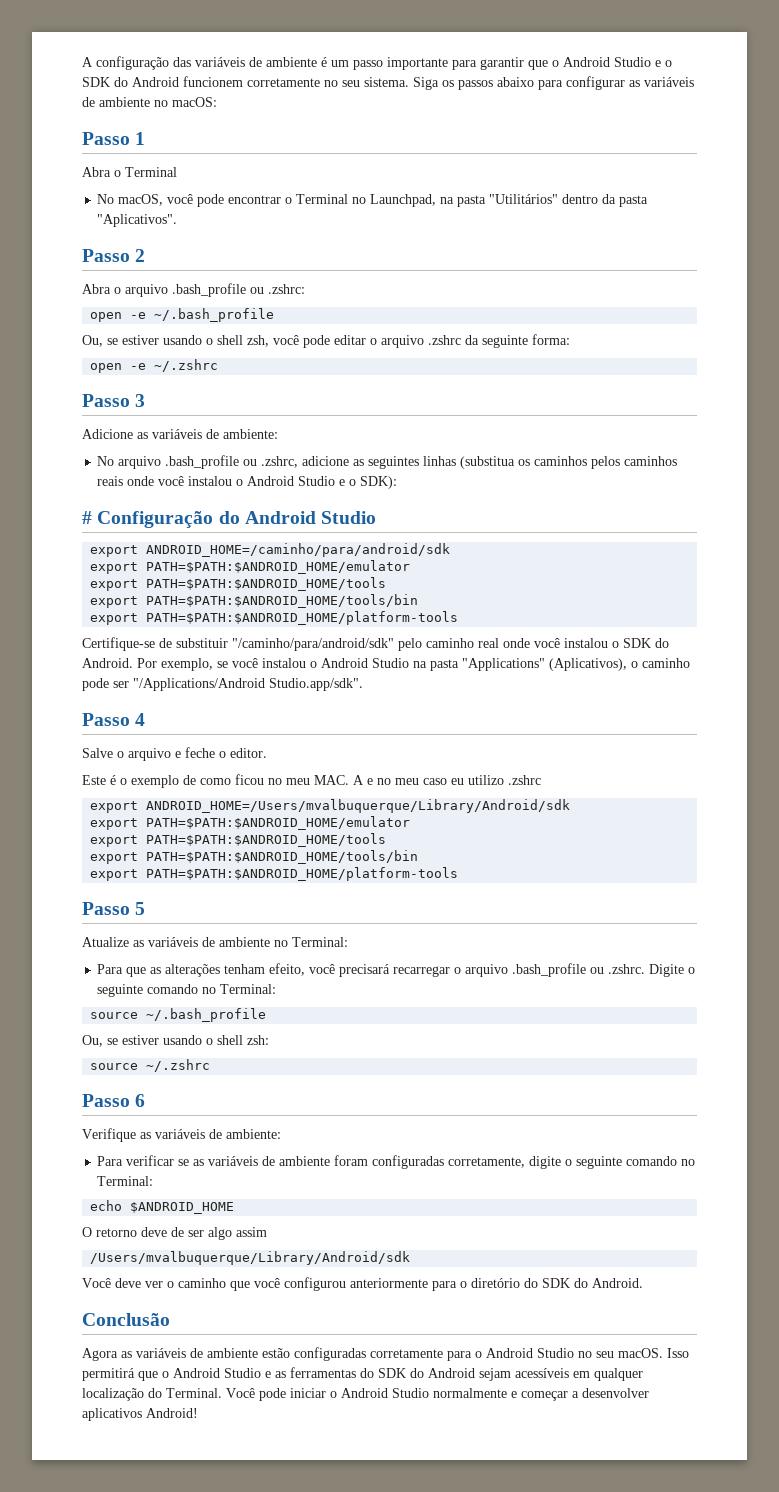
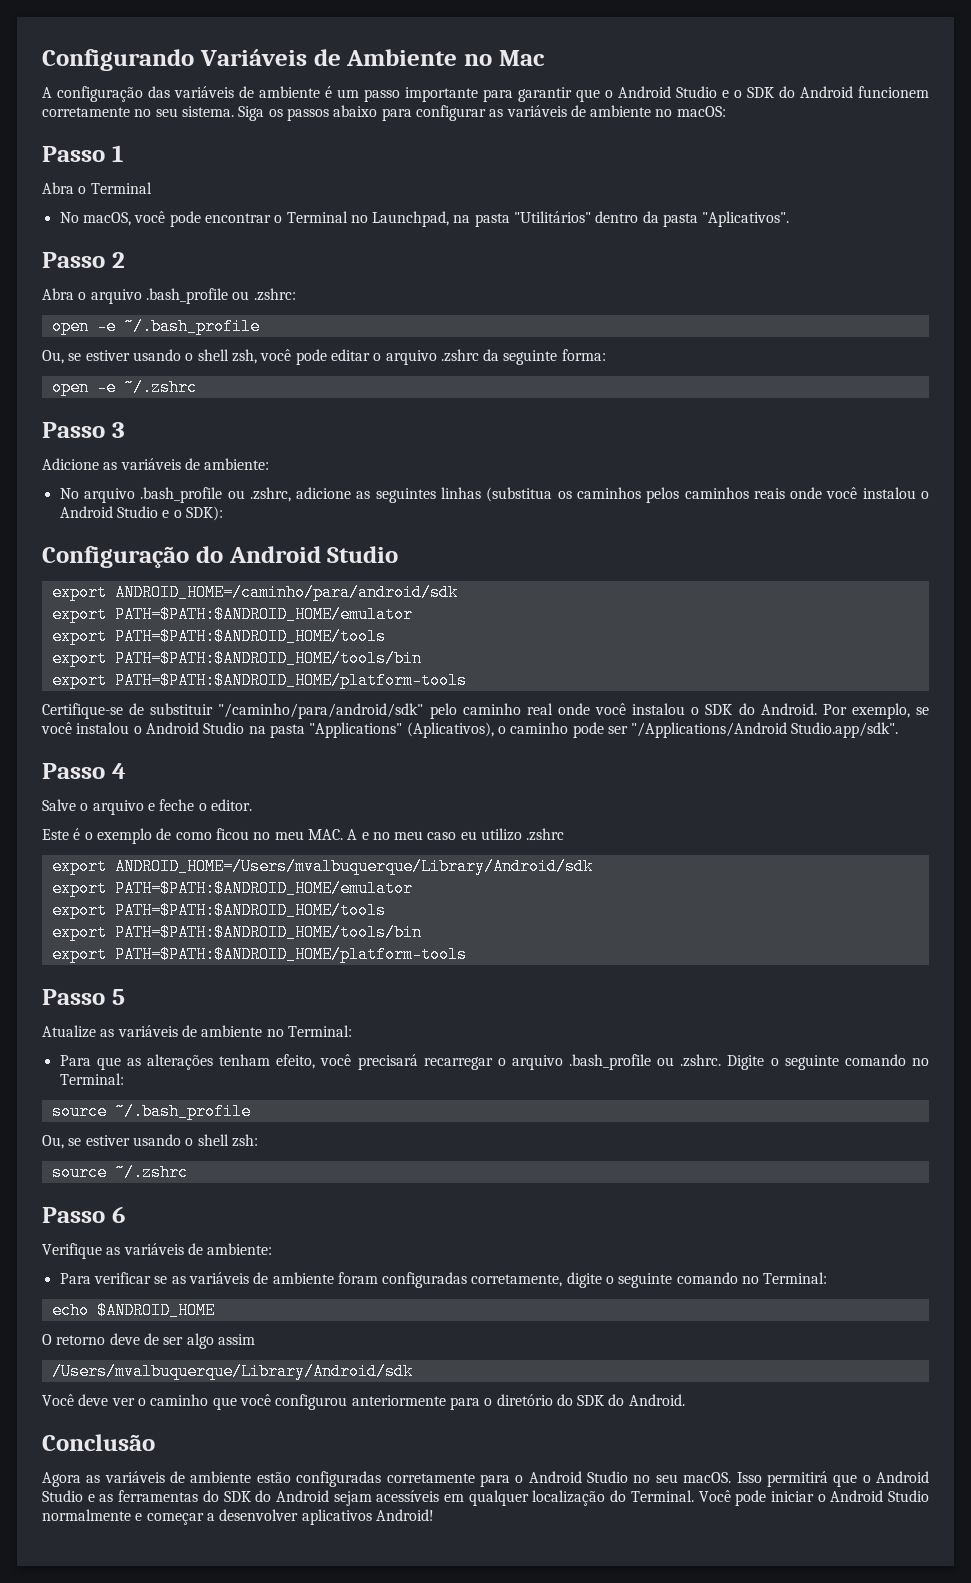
+ Configurando Variáveis de Ambiente no Mac
- # Configuração do Android Studio
+ Configuração do Android Studio

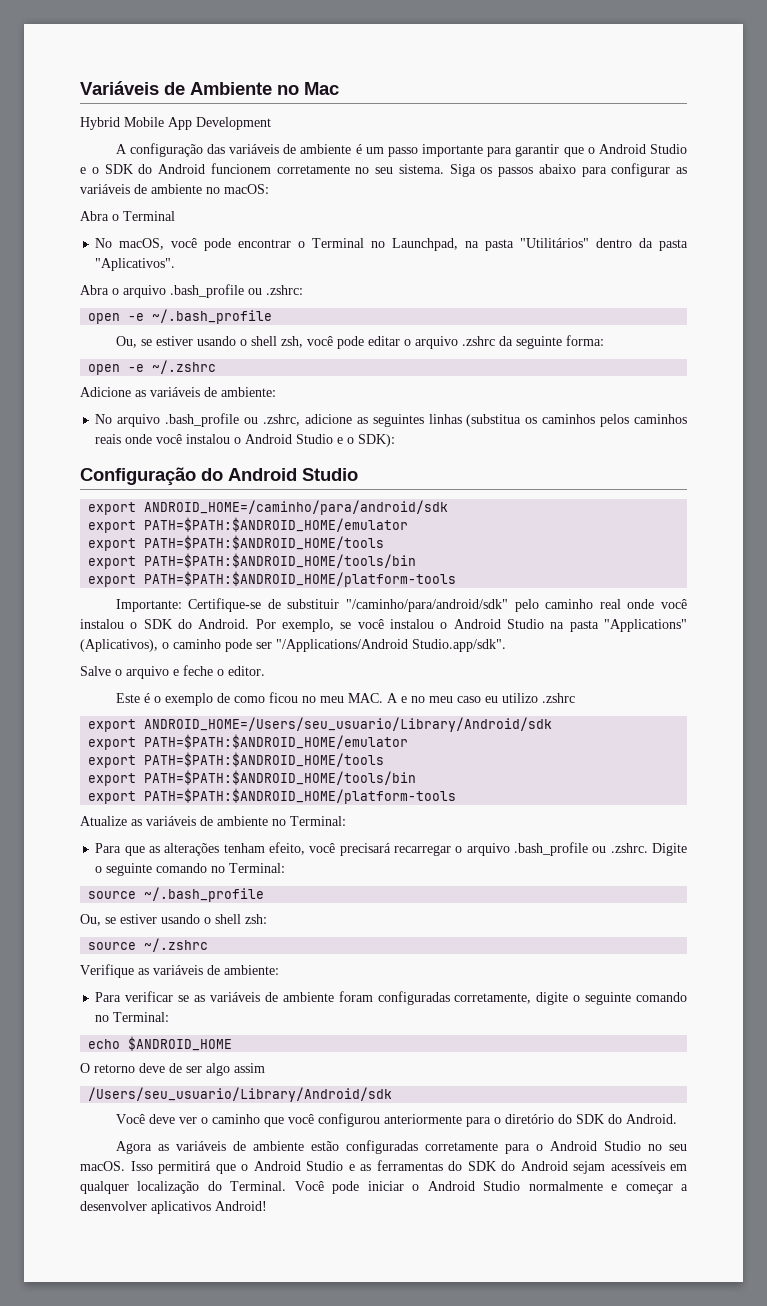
- Configurando Variáveis de Ambiente no Mac
+ Variáveis de Ambiente no Mac
+ Hybrid Mobile App Development
- Passo 1
- Passo 2
- Passo 3
- Certifique-se de substituir "/caminho/para/android/sdk" pelo caminho real onde você instalou o SDK do Android.
+ Importante: Certifique-se de substituir "/caminho/para/android/sdk" pelo caminho real onde você instalou o SDK do Android.
- Passo 4
- export ANDROID_HOME=/Users/mvalbuquerque/Library/Android/sdk
+ export ANDROID_HOME=/Users/seu_usuario/Library/Android/sdk
  export PATH=$PATH:$ANDROID_HOME/emulator
  export PATH=$PATH:$ANDROID_HOME/tools
  export PATH=$PATH:$ANDROID_HOME/tools/bin
  export PATH=$PATH:$ANDROID_HOME/platform-tools
- Passo 5
- Passo 6
- /Users/mvalbuquerque/Library/Android/sdk
+ /Users/seu_usuario/Library/Android/sdk
- Conclusão

